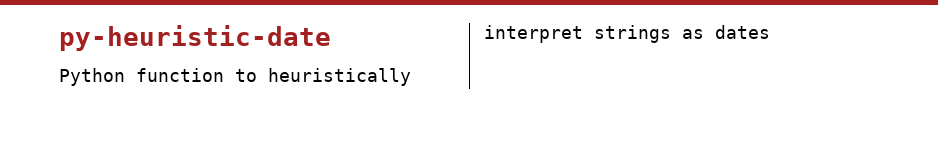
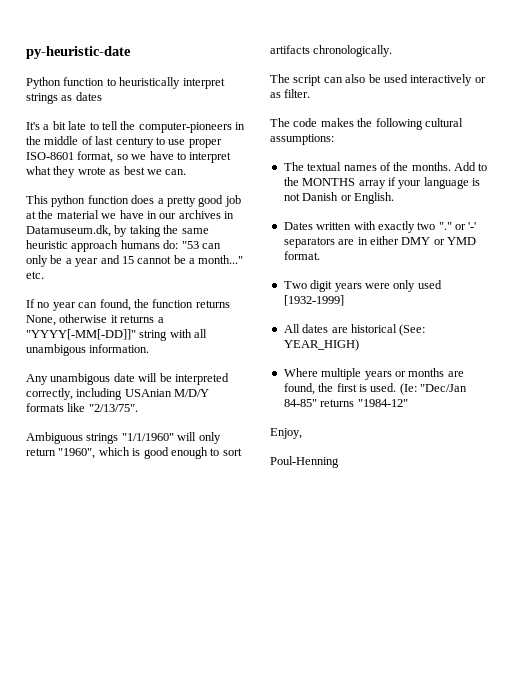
+ It's a bit late to tell the computer-pioneers in the middle of last century to use proper ISO-8601 format, so we have to interpret what they wrote as best we can.
+ This python function does a pretty good job at the material we have in our archives in Datamuseum.dk, by taking the same heuristic approach humans do: "53 can only be a year and 15 cannot be a month..." etc.
+ If no year can found, the function returns None, otherwise it returns a "YYYY[-MM[-DD]]" string with all unambigous information.
+ Any unambigous date will be interpreted correctly, including USAnian M/D/Y formats like "2/13/75".
+ Ambiguous strings "1/1/1960" will only return "1960", which is good enough to sort artifacts chronologically.
+ The script can also be used interactively or as filter.
+ The code makes the following cultural assumptions:
+ The textual names of the months. Add to the MONTHS array if your language is not Danish or English.
+ Dates written with exactly two "." or '-' separators are in either DMY or YMD format.
+ Two digit years were only used [1932-1999]
+ All dates are historical (See: YEAR_HIGH)
+ Where multiple years or months are found, the first is used. (Ie: "Dec/Jan 84-85" returns "1984-12"
+ Enjoy,
+ Poul-Henning

